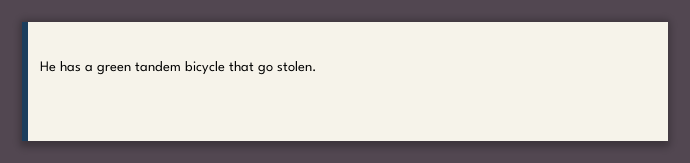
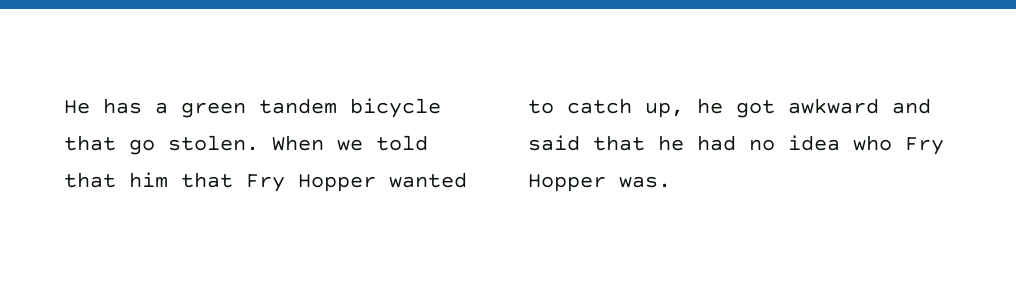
+ When we told that him that Fry Hopper wanted to catch up, he got awkward and said that he had no idea who Fry Hopper was.

